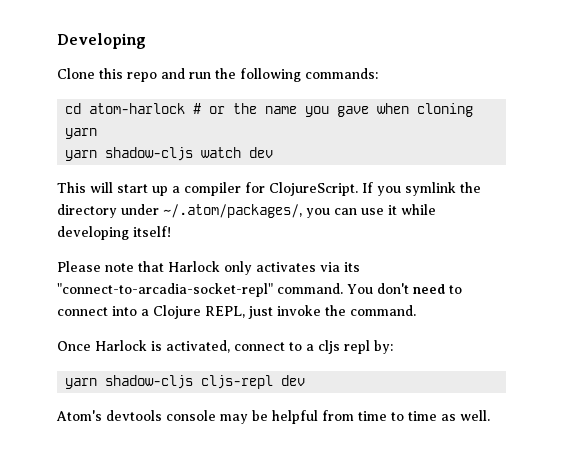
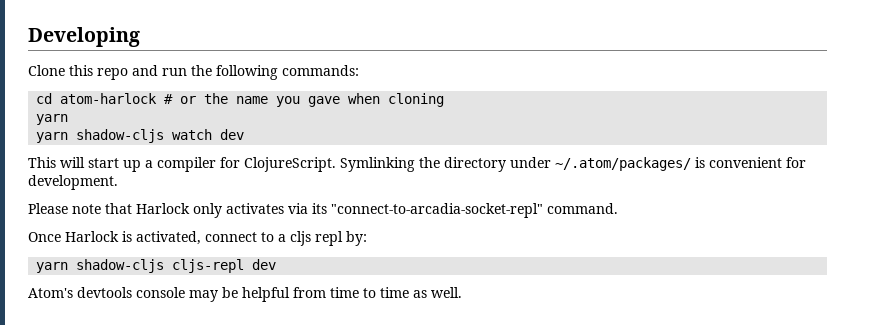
- If you symlink the directory under ~/.atom/packages/, you can use it while developing itself!
+ Symlinking the directory under ~/.atom/packages/ is convenient for development.
- You don't need to connect into a Clojure REPL, just invoke the command.

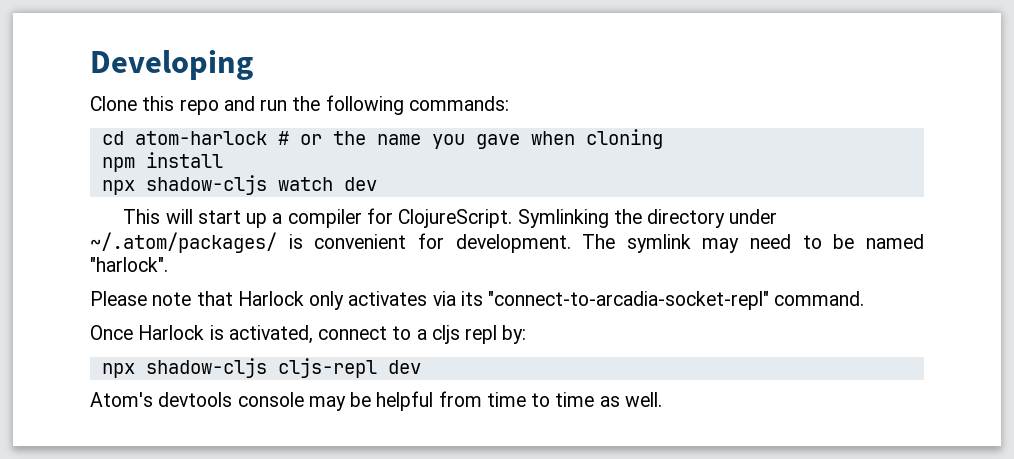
  cd atom-harlock # or the name you gave when cloning
- yarn
- yarn shadow-cljs watch dev
+ npm install
+ npx shadow-cljs watch dev
+ The symlink may need to be named "harlock".
- yarn shadow-cljs cljs-repl dev
+ npx shadow-cljs cljs-repl dev

